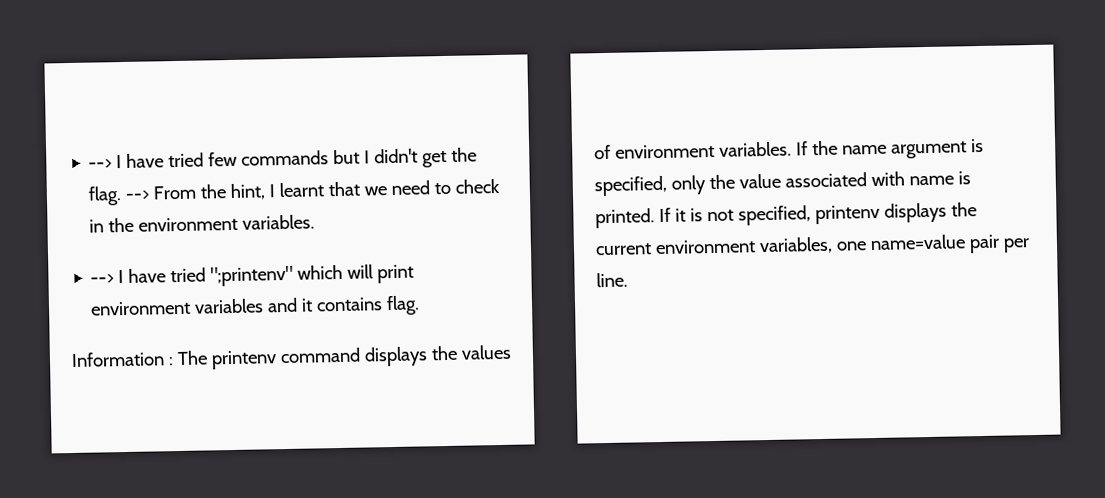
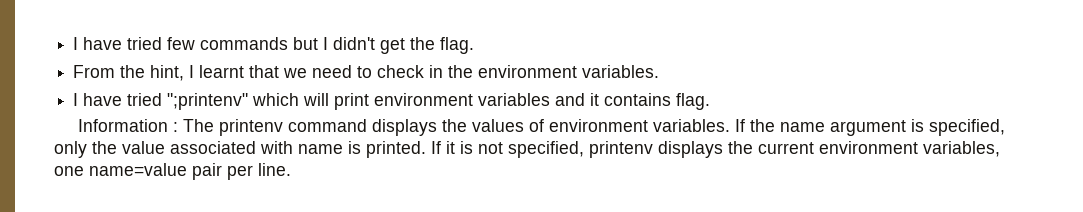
- --> I have tried few commands but I didn't get the flag. --> From the hint, I learnt that we need to check in the environment variables.
+ I have tried few commands but I didn't get the flag.
+ From the hint, I learnt that we need to check in the environment variables.
- --> I have tried ";printenv" which will print environment variables and it contains flag.
+ I have tried ";printenv" which will print environment variables and it contains flag.

